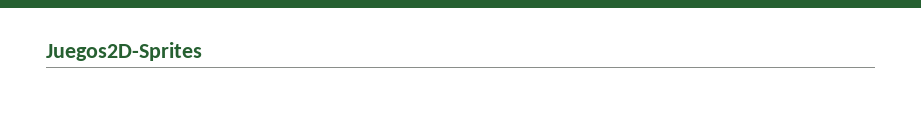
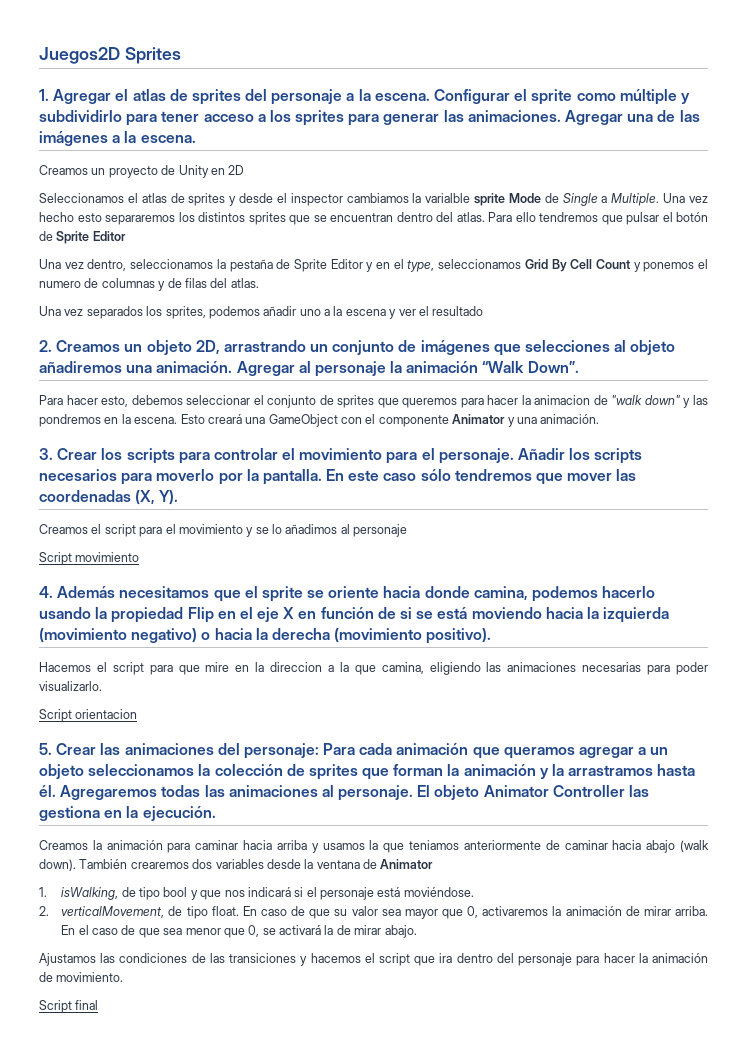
- Juegos2D-Sprites
+ Juegos2D Sprites
+ 1. Agregar el atlas de sprites del personaje a la escena. Configurar el sprite como múltiple y subdividirlo para tener acceso a los sprites para generar las animaciones. Agregar una de las imágenes a la escena.
+ Creamos un proyecto de Unity en 2D
+ Seleccionamos el atlas de sprites y desde el inspector cambiamos la varialble sprite Mode de Single a Multiple. Una vez hecho esto separaremos los distintos sprites que se encuentran dentro del atlas. Para ello tendremos que pulsar el botón de Sprite Editor
+ Una vez dentro, seleccionamos la pestaña de Sprite Editor y en el type, seleccionamos Grid By Cell Count y ponemos el numero de columnas y de filas del atlas.
+ Una vez separados los sprites, podemos añadir uno a la escena y ver el resultado
+ 2. Creamos un objeto 2D, arrastrando un conjunto de imágenes que selecciones al objeto añadiremos una animación. Agregar al personaje la animación “Walk Down”.
+ Para hacer esto, debemos seleccionar el conjunto de sprites que queremos para hacer la animacion de "walk down" y las pondremos en la escena. Esto creará una GameObject con el componente Animator y una animación.
+ 3. Crear los scripts para controlar el movimiento para el personaje. Añadir los scripts necesarios para moverlo por la pantalla. En este caso sólo tendremos que mover las coordenadas (X, Y).
+ Creamos el script para el movimiento y se lo añadimos al personaje
+ Script movimiento
+ 4. Además necesitamos que el sprite se oriente hacia donde camina, podemos hacerlo usando la propiedad Flip en el eje X en función de si se está moviendo hacia la izquierda (movimiento negativo) o hacia la derecha (movimiento positivo).
+ Hacemos el script para que mire en la direccion a la que camina, eligiendo las animaciones necesarias para poder visualizarlo.
+ Script orientacion
+ 5. Crear las animaciones del personaje: Para cada animación que queramos agregar a un objeto seleccionamos la colección de sprites que forman la animación y la arrastramos hasta él. Agregaremos todas las animaciones al personaje. El objeto Animator Controller las gestiona en la ejecución.
+ Creamos la animación para caminar hacia arriba y usamos la que teniamos anteriormente de caminar hacia abajo (walk down). También crearemos dos variables desde la ventana de Animator
+ 1. isWalking, de tipo bool y que nos indicará si el personaje está moviéndose.
+ 2. verticalMovement, de tipo float. En caso de que su valor sea mayor que 0, activaremos la animación de mirar arriba. En el caso de que sea menor que 0, se activará la de mirar abajo.
+ Ajustamos las condiciones de las transiciones y hacemos el script que ira dentro del personaje para hacer la animación de movimiento.
+ Script final

